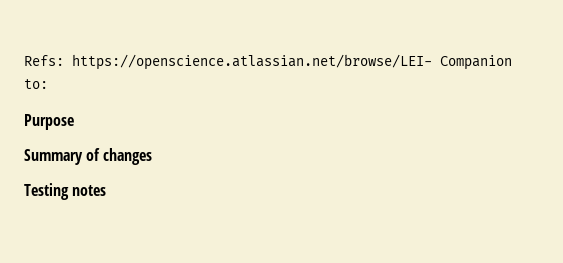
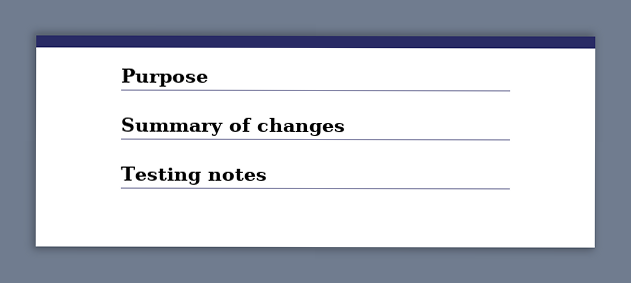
- Refs: https://openscience.atlassian.net/browse/LEI- Companion to:

